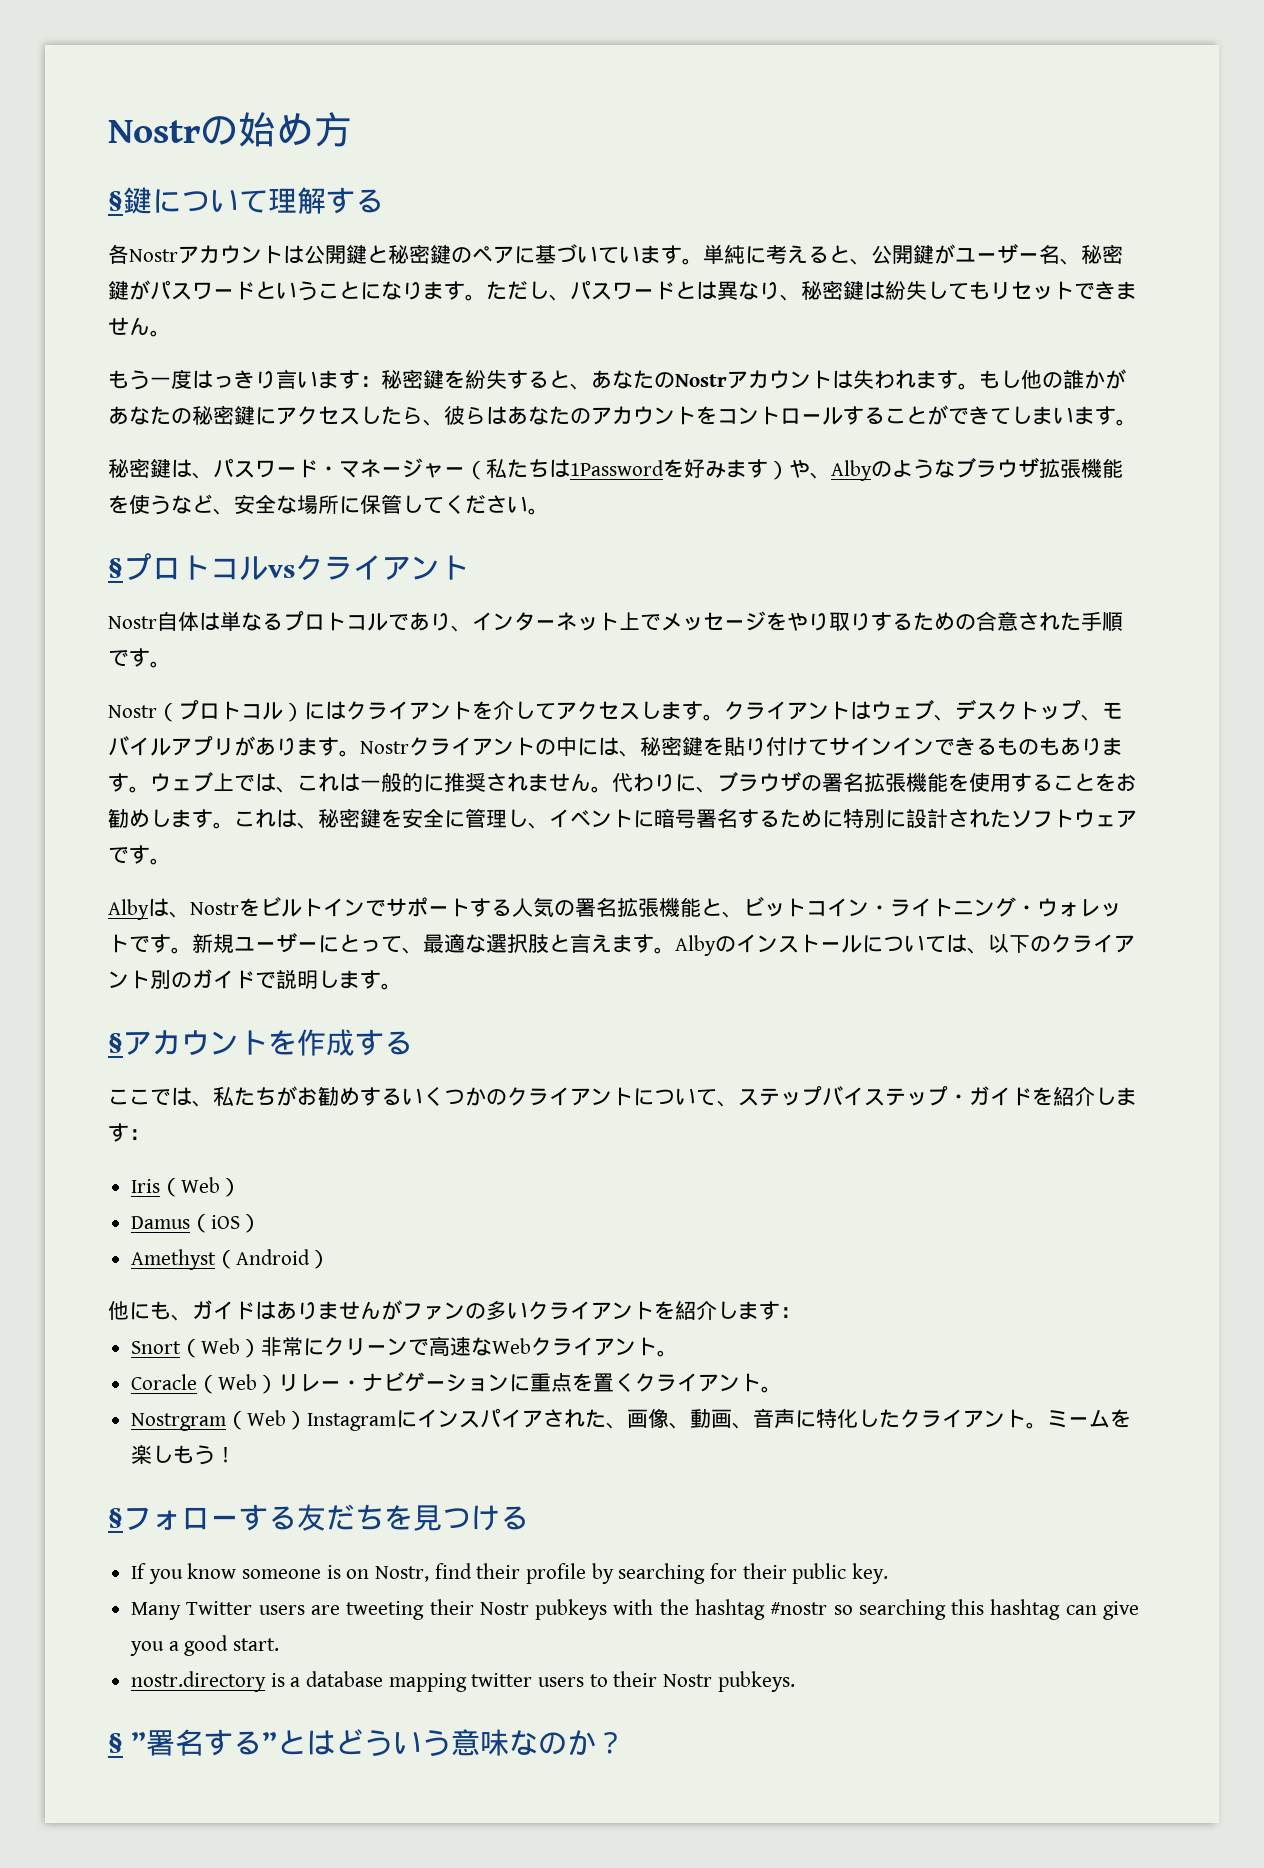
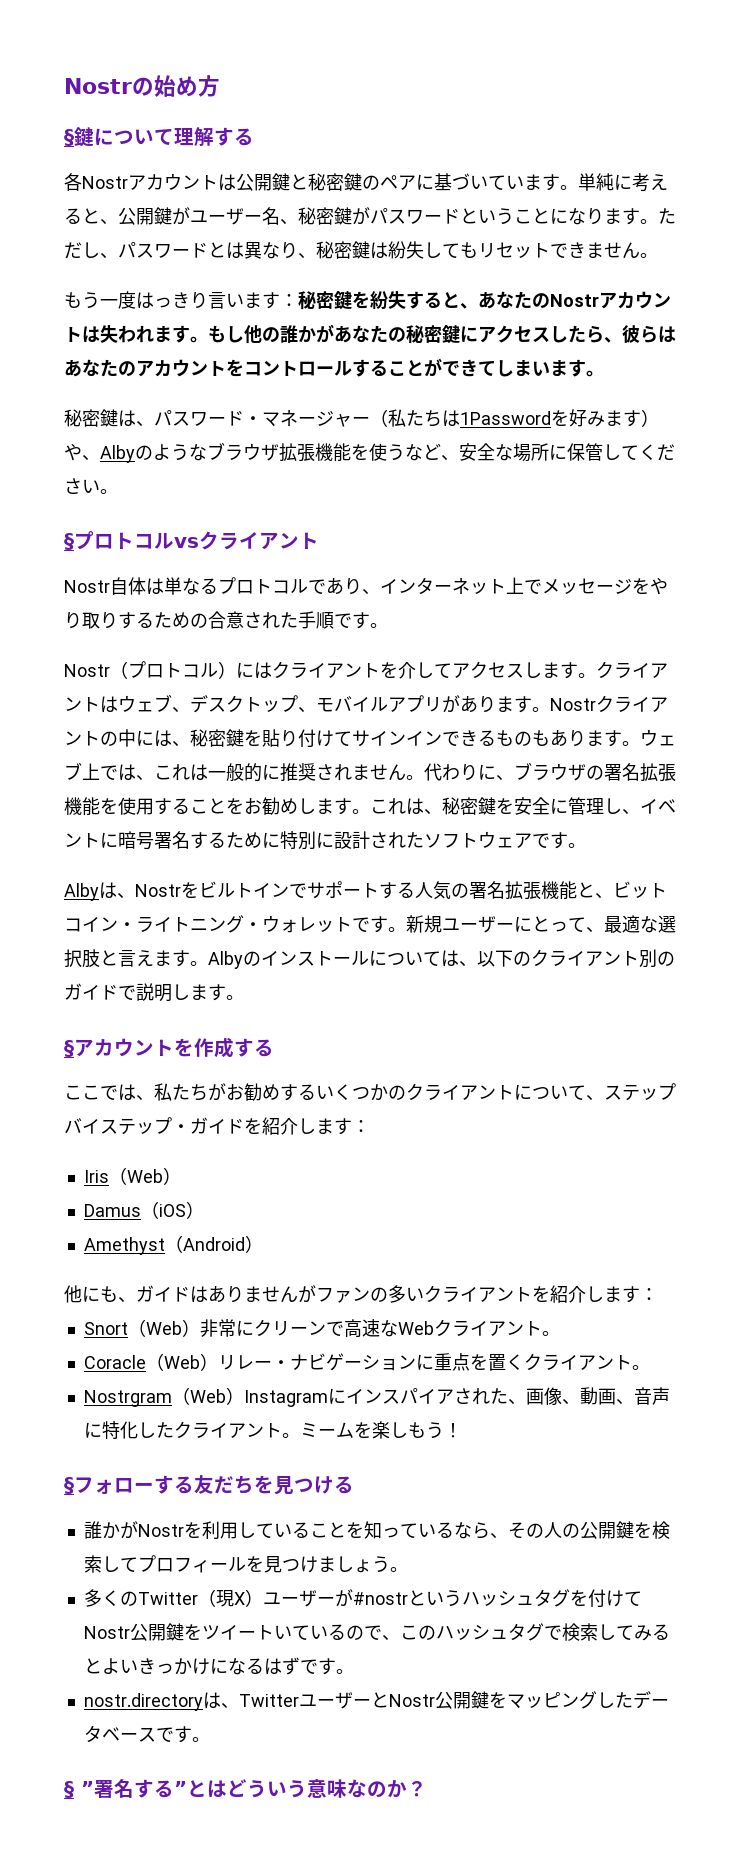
- If you know someone is on Nostr, find their profile by searching for their public key.
- Many Twitter users are tweeting their Nostr pubkeys with the hashtag #nostr so searching this hashtag can give you a good start.
- nostr.directory is a database mapping twitter users to their Nostr pubkeys.
+ 誰かがNostrを利用していることを知っているなら、その人の公開鍵を検索してプロフィールを見つけましょう。
+ 多くのTwitter（現X）ユーザーが#nostrというハッシュタグを付けてNostr公開鍵をツイートいているので、このハッシュタグで検索してみるとよいきっかけになるはずです。
+ nostr.directoryは、TwitterユーザーとNostr公開鍵をマッピングしたデータベースです。

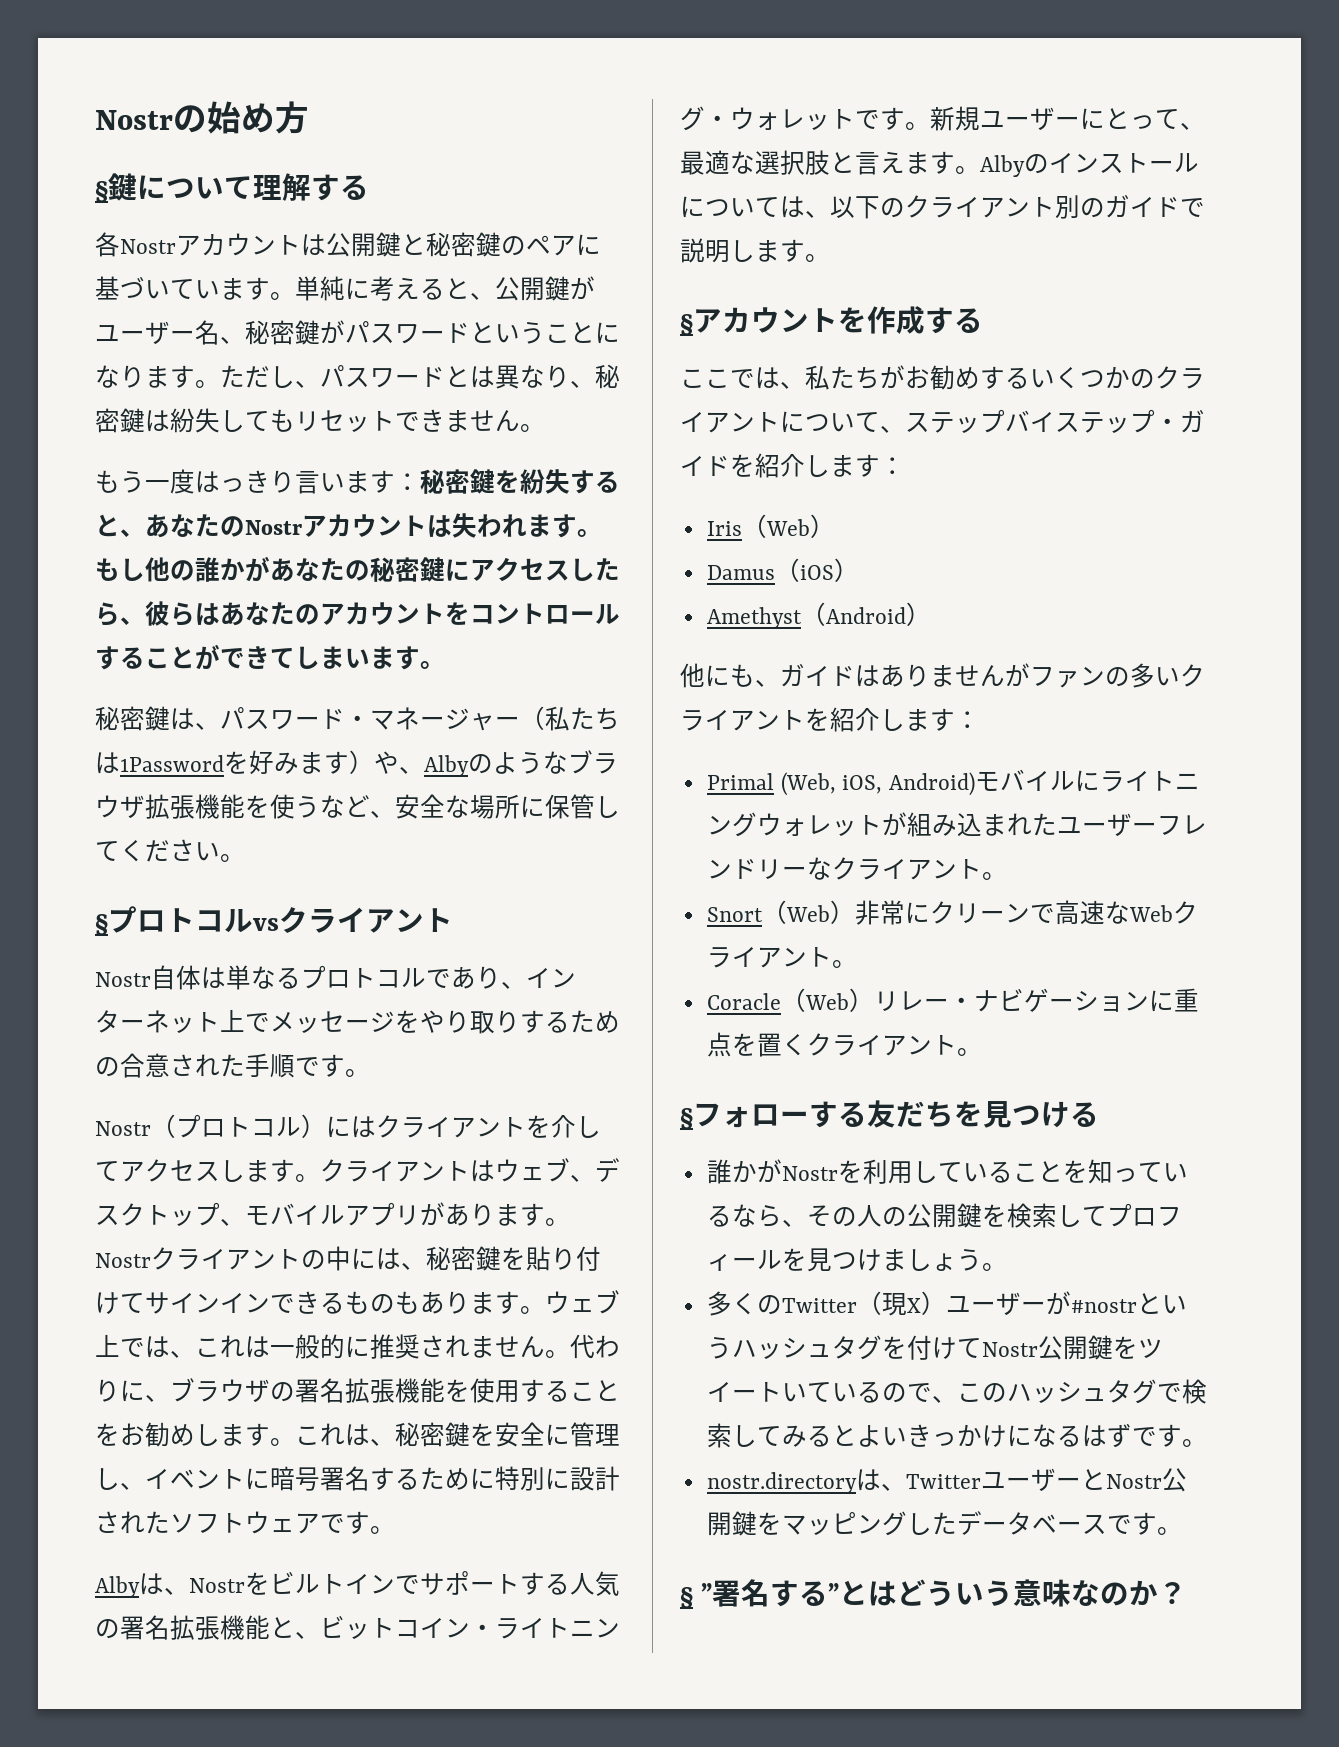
+ Primal (Web, iOS, Android)モバイルにライトニングウォレットが組み込まれたユーザーフレンドリーなクライアント。
- Nostrgram（Web）Instagramにインスパイアされた、画像、動画、音声に特化したクライアント。ミームを楽しもう！

